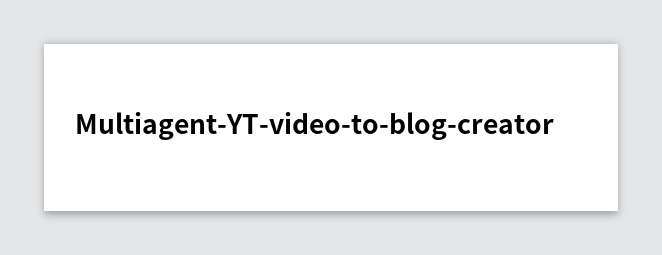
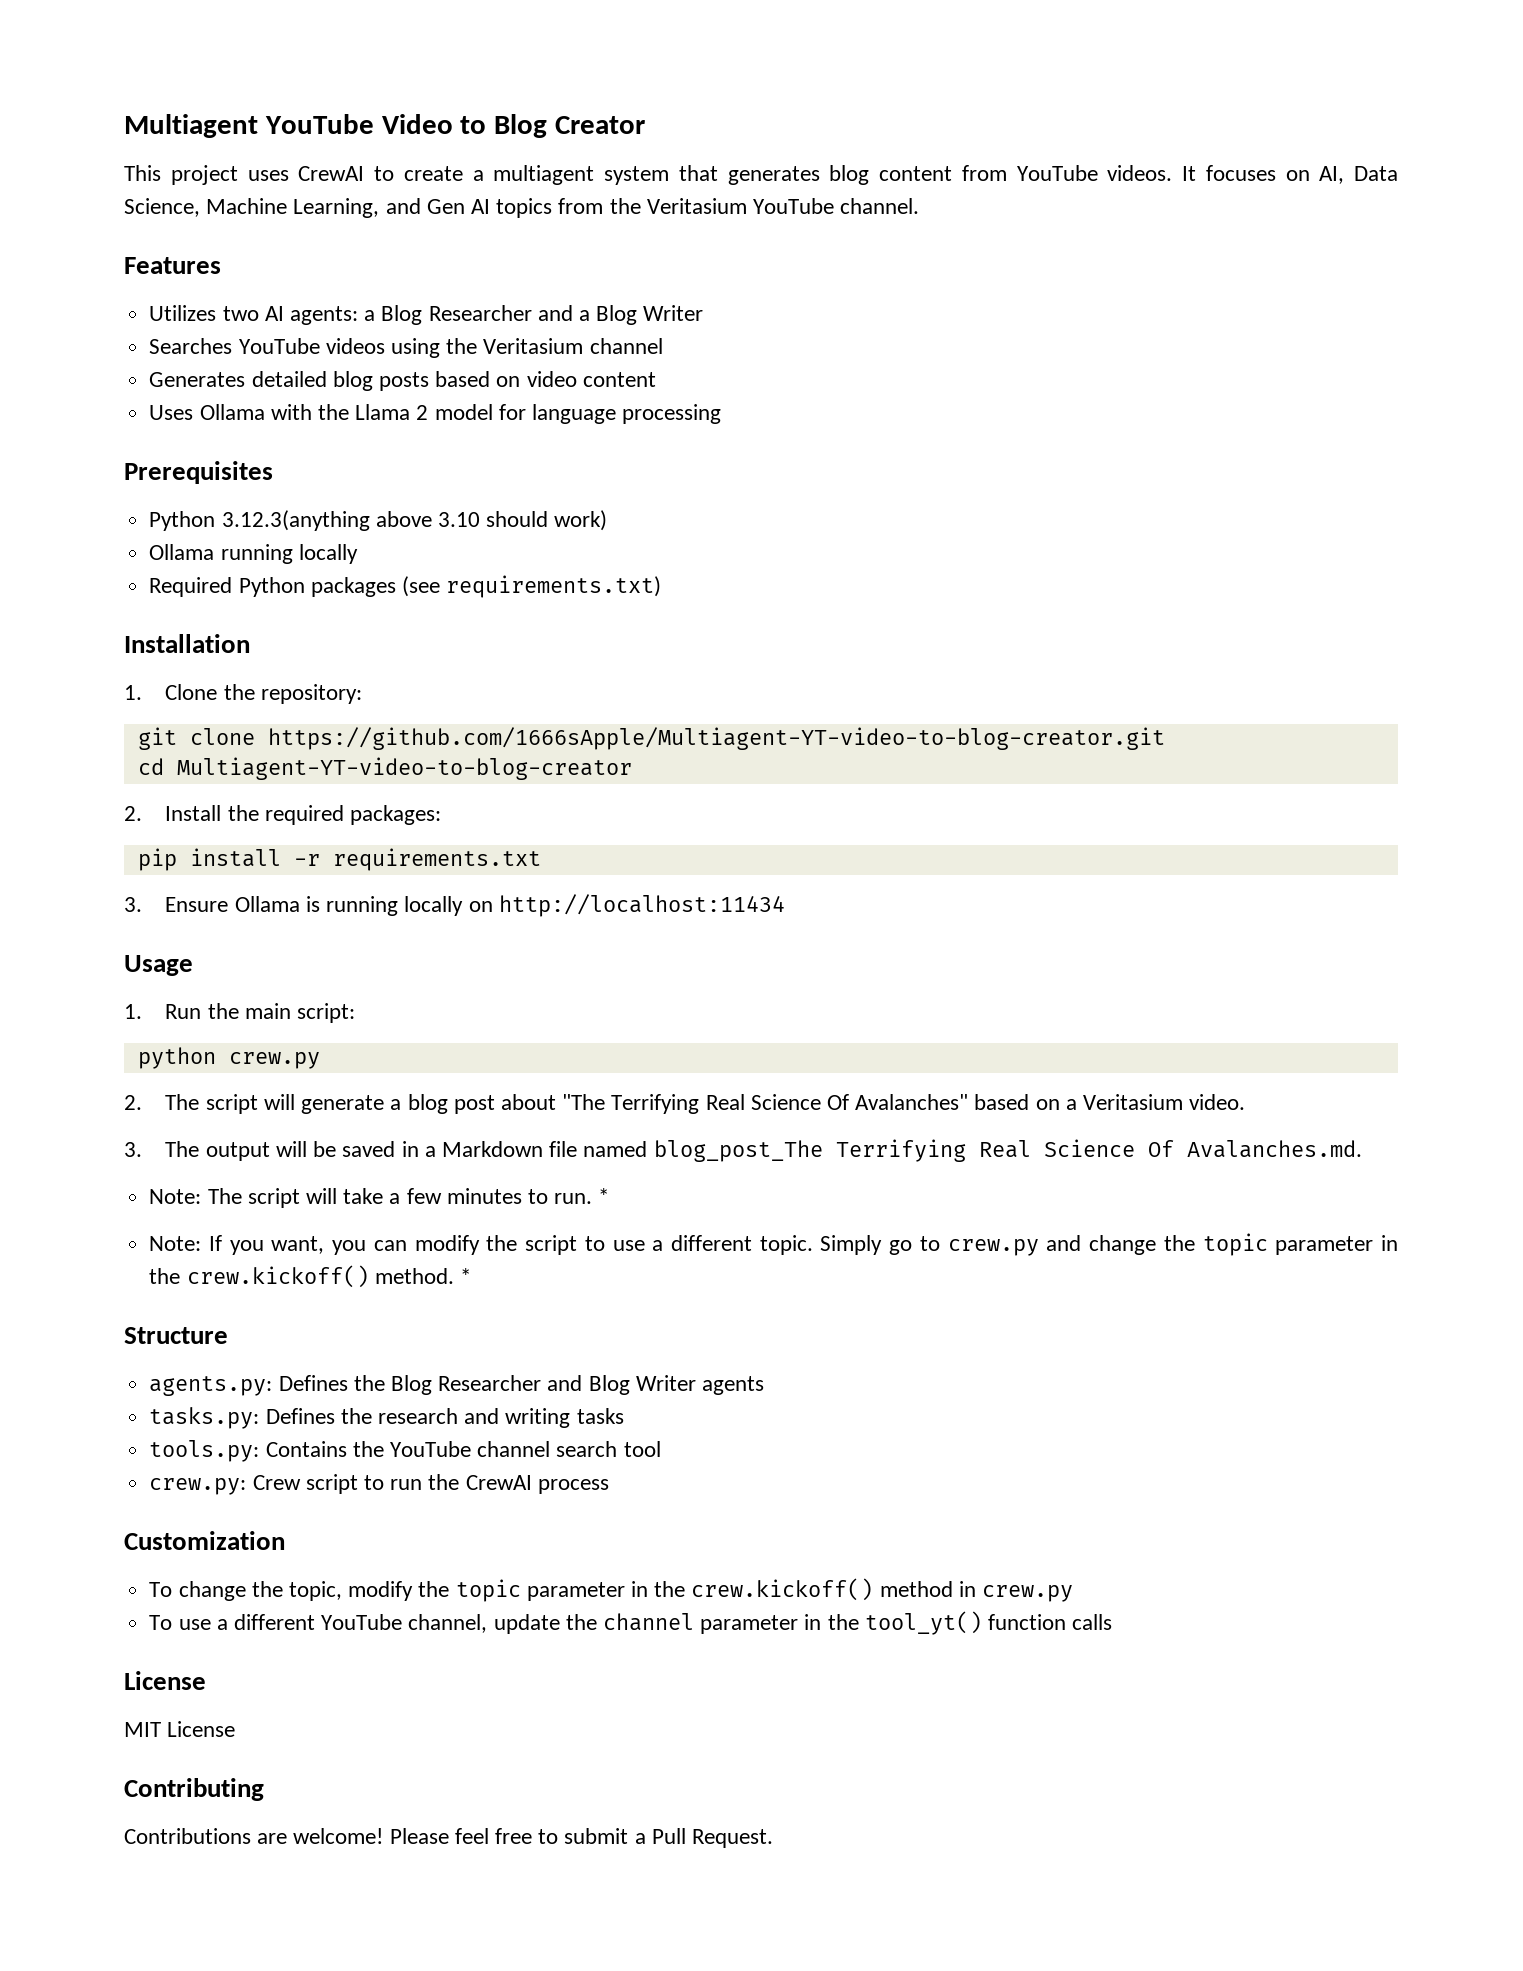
- Multiagent-YT-video-to-blog-creator
+ Multiagent YouTube Video to Blog Creator
+ This project uses CrewAI to create a multiagent system that generates blog content from YouTube videos. It focuses on AI, Data Science, Machine Learning, and Gen AI topics from the Veritasium YouTube channel.
+ Features
+ Utilizes two AI agents: a Blog Researcher and a Blog Writer
+ Searches YouTube videos using the Veritasium channel
+ Generates detailed blog posts based on video content
+ Uses Ollama with the Llama 2 model for language processing
+ Prerequisites
+ Python 3.12.3(anything above 3.10 should work)
+ Ollama running locally
+ Required Python packages (see requirements.txt)
+ Installation
+ 1. Clone the repository:
+ git clone https://github.com/1666sApple/Multiagent-YT-video-to-blog-creator.git
+ cd Multiagent-YT-video-to-blog-creator
+ 2. Install the required packages:
+ pip install -r requirements.txt
+ 3. Ensure Ollama is running locally on http://localhost:11434
+ Usage
+ 1. Run the main script:
+ python crew.py
+ 2. The script will generate a blog post about "The Terrifying Real Science Of Avalanches" based on a Veritasium video.
+ 3. The output will be saved in a Markdown file named blog_post_The Terrifying Real Science Of Avalanches.md.
+ Note: The script will take a few minutes to run. *
+ Note: If you want, you can modify the script to use a different topic. Simply go to crew.py and change the topic parameter in the crew.kickoff() method. *
+ Structure
+ agents.py: Defines the Blog Researcher and Blog Writer agents
+ tasks.py: Defines the research and writing tasks
+ tools.py: Contains the YouTube channel search tool
+ crew.py: Crew script to run the CrewAI process
+ Customization
+ To change the topic, modify the topic parameter in the crew.kickoff() method in crew.py
+ To use a different YouTube channel, update the channel parameter in the tool_yt() function calls
+ License
+ MIT License
+ Contributing
+ Contributions are welcome! Please feel free to submit a Pull Request.

